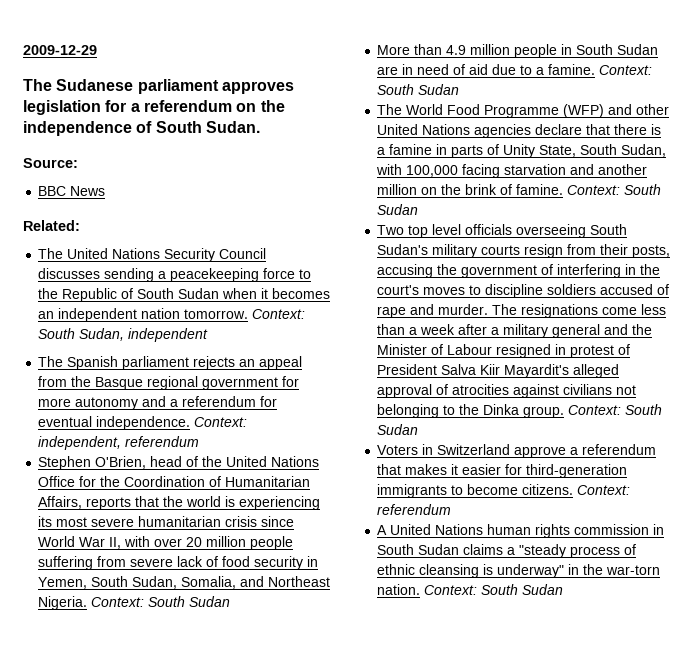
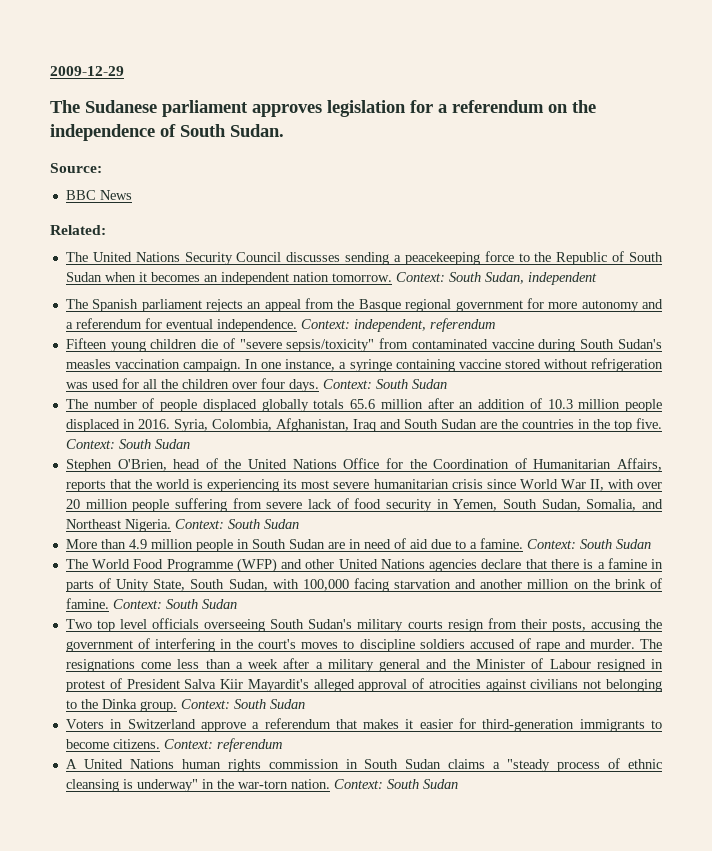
+ Fifteen young children die of "severe sepsis/toxicity" from contaminated vaccine during South Sudan's measles vaccination campaign. In one instance, a syringe containing vaccine stored without refrigeration was used for all the children over four days. Context: South Sudan
+ The number of people displaced globally totals 65.6 million after an addition of 10.3 million people displaced in 2016. Syria, Colombia, Afghanistan, Iraq and South Sudan are the countries in the top five. Context: South Sudan

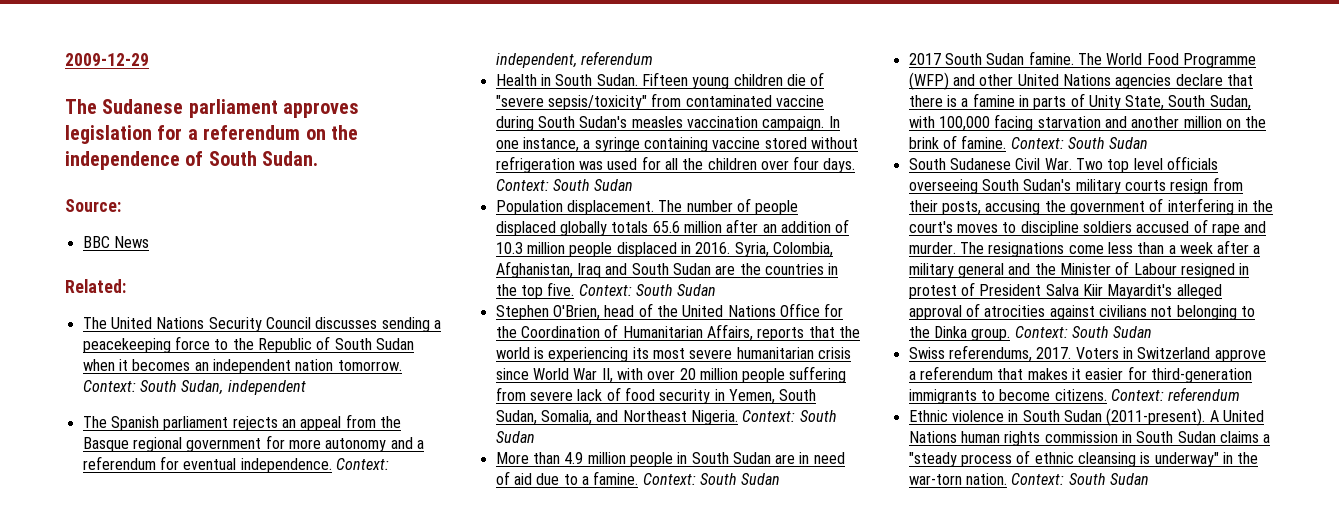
+ Health in South Sudan.
+ Population displacement.
+ 2017 South Sudan famine.
- Two top level officials overseeing South Sudan's military courts resign from their posts, accusing the government of interfering in the court's moves to discipline soldiers accused of rape and murder.
+ South Sudanese Civil War. Two top level officials overseeing South Sudan's military courts resign from their posts, accusing the government of interfering in the court's moves to discipline soldiers accused of rape and murder.
+ Swiss referendums, 2017.
+ Ethnic violence in South Sudan (2011-present).

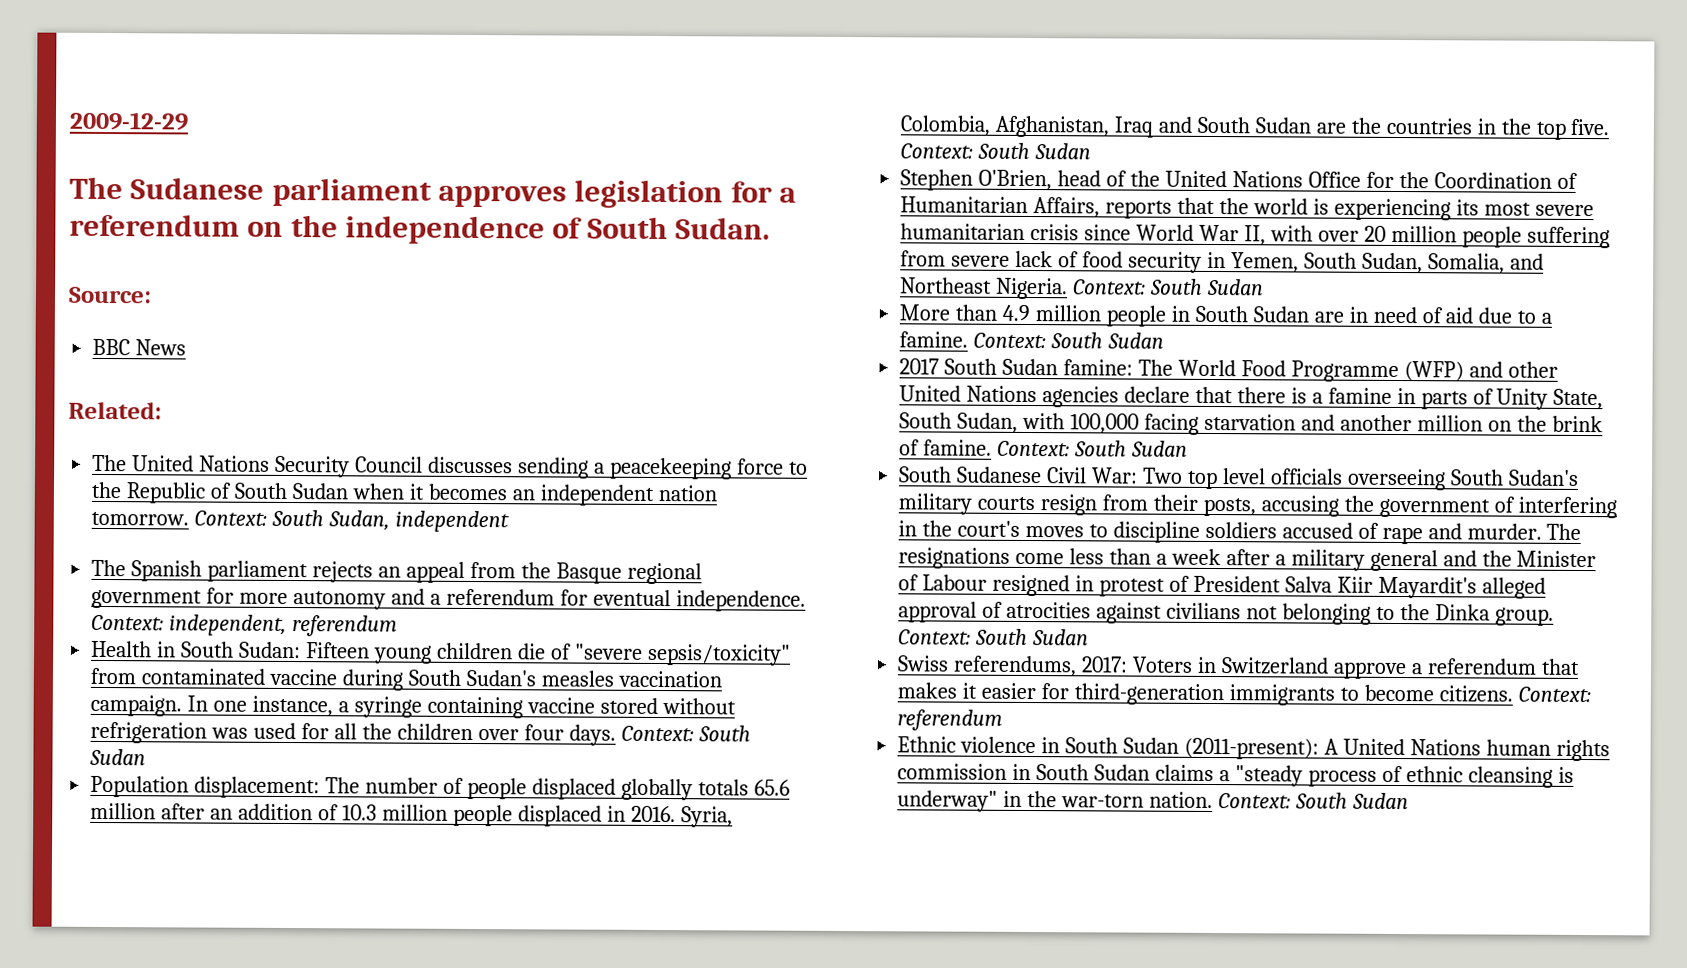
- Health in South Sudan. Fifteen young children die of "severe sepsis/toxicity" from contaminated vaccine during South Sudan's measles vaccination campaign.
+ Health in South Sudan: Fifteen young children die of "severe sepsis/toxicity" from contaminated vaccine during South Sudan's measles vaccination campaign.
- Population displacement. The number of people displaced globally totals 65.6 million after an addition of 10.3 million people displaced in 2016.
+ Population displacement: The number of people displaced globally totals 65.6 million after an addition of 10.3 million people displaced in 2016.
- 2017 South Sudan famine. The World Food Programme (WFP) and other United Nations agencies declare that there is a famine in parts of Unity State, South Sudan, with 100,000 facing starvation and another million on the brink of famine.
+ 2017 South Sudan famine: The World Food Programme (WFP) and other United Nations agencies declare that there is a famine in parts of Unity State, South Sudan, with 100,000 facing starvation and another million on the brink of famine.
- South Sudanese Civil War. Two top level officials overseeing South Sudan's military courts resign from their posts, accusing the government of interfering in the court's moves to discipline soldiers accused of rape and murder.
+ South Sudanese Civil War: Two top level officials overseeing South Sudan's military courts resign from their posts, accusing the government of interfering in the court's moves to discipline soldiers accused of rape and murder.
- Swiss referendums, 2017. Voters in Switzerland approve a referendum that makes it easier for third-generation immigrants to become citizens.
+ Swiss referendums, 2017: Voters in Switzerland approve a referendum that makes it easier for third-generation immigrants to become citizens.
- Ethnic violence in South Sudan (2011-present). A United Nations human rights commission in South Sudan claims a "steady process of ethnic cleansing is underway" in the war-torn nation.
+ Ethnic violence in South Sudan (2011-present): A United Nations human rights commission in South Sudan claims a "steady process of ethnic cleansing is underway" in the war-torn nation.

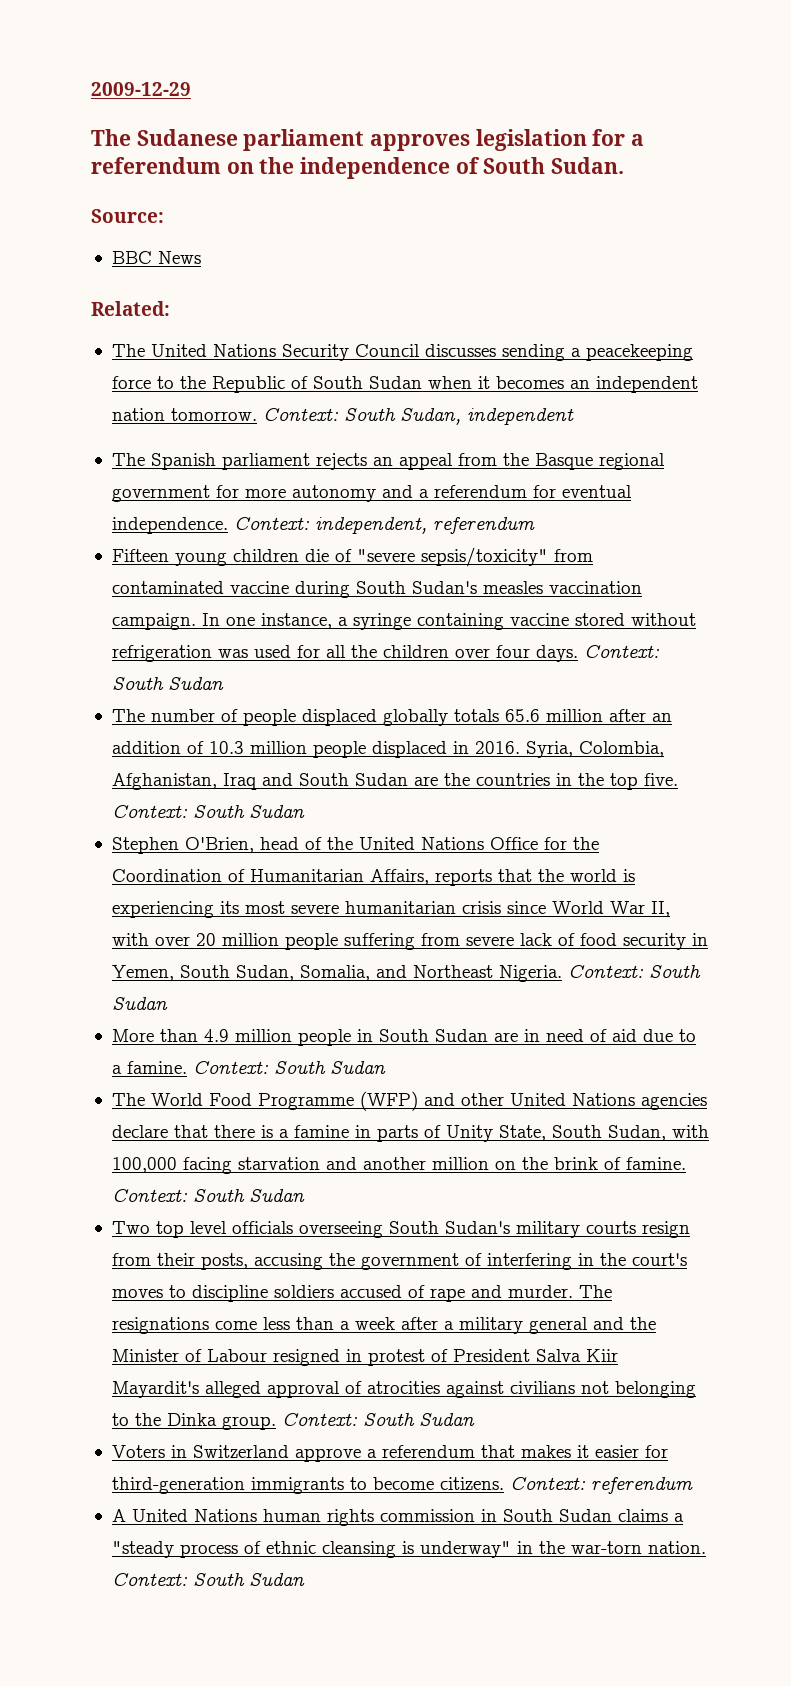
- Health in South Sudan: Fifteen young children die of "severe sepsis/toxicity" from contaminated vaccine during South Sudan's measles vaccination campaign.
+ Fifteen young children die of "severe sepsis/toxicity" from contaminated vaccine during South Sudan's measles vaccination campaign.
- Population displacement: The number of people displaced globally totals 65.6 million after an addition of 10.3 million people displaced in 2016.
+ The number of people displaced globally totals 65.6 million after an addition of 10.3 million people displaced in 2016.
- 2017 South Sudan famine: The World Food Programme (WFP) and other United Nations agencies declare that there is a famine in parts of Unity State, South Sudan, with 100,000 facing starvation and another million on the brink of famine.
+ The World Food Programme (WFP) and other United Nations agencies declare that there is a famine in parts of Unity State, South Sudan, with 100,000 facing starvation and another million on the brink of famine.
- South Sudanese Civil War: Two top level officials overseeing South Sudan's military courts resign from their posts, accusing the government of interfering in the court's moves to discipline soldiers accused of rape and murder.
+ Two top level officials overseeing South Sudan's military courts resign from their posts, accusing the government of interfering in the court's moves to discipline soldiers accused of rape and murder.
- Swiss referendums, 2017: Voters in Switzerland approve a referendum that makes it easier for third-generation immigrants to become citizens.
+ Voters in Switzerland approve a referendum that makes it easier for third-generation immigrants to become citizens.
- Ethnic violence in South Sudan (2011-present): A United Nations human rights commission in South Sudan claims a "steady process of ethnic cleansing is underway" in the war-torn nation.
+ A United Nations human rights commission in South Sudan claims a "steady process of ethnic cleansing is underway" in the war-torn nation.

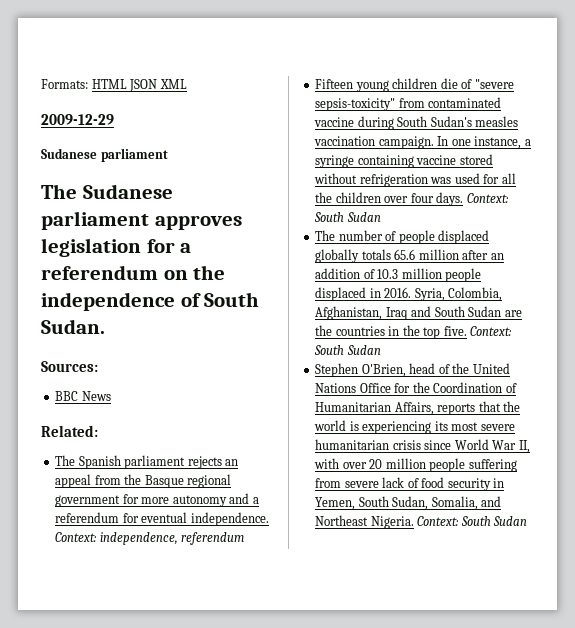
+ Formats: HTML JSON XML
  2009-12-29
+ Sudanese parliament
- Source:
+ Sources:
- The United Nations Security Council discusses sending a peacekeeping force to the Republic of South Sudan when it becomes an independent nation tomorrow. Context: South Sudan, independent
- Context: independent, referendum
+ Context: independence, referendum
- Fifteen young children die of "severe sepsis/toxicity" from contaminated vaccine during South Sudan's measles vaccination campaign.
+ Fifteen young children die of "severe sepsis-toxicity" from contaminated vaccine during South Sudan's measles vaccination campaign.
- More than 4.9 million people in South Sudan are in need of aid due to a famine. Context: South Sudan
- The World Food Programme (WFP) and other United Nations agencies declare that there is a famine in parts of Unity State, South Sudan, with 100,000 facing starvation and another million on the brink of famine. Context: South Sudan
- Two top level officials overseeing South Sudan's military courts resign from their posts, accusing the government of interfering in the court's moves to discipline soldiers accused of rape and murder. The resignations come less than a week after a military general and the Minister of Labour resigned in protest of President Salva Kiir Mayardit's alleged approval of atrocities against civilians not belonging to the Dinka group. Context: South Sudan
- Voters in Switzerland approve a referendum that makes it easier for third-generation immigrants to become citizens. Context: referendum
- A United Nations human rights commission in South Sudan claims a "steady process of ethnic cleansing is underway" in the war-torn nation. Context: South Sudan

